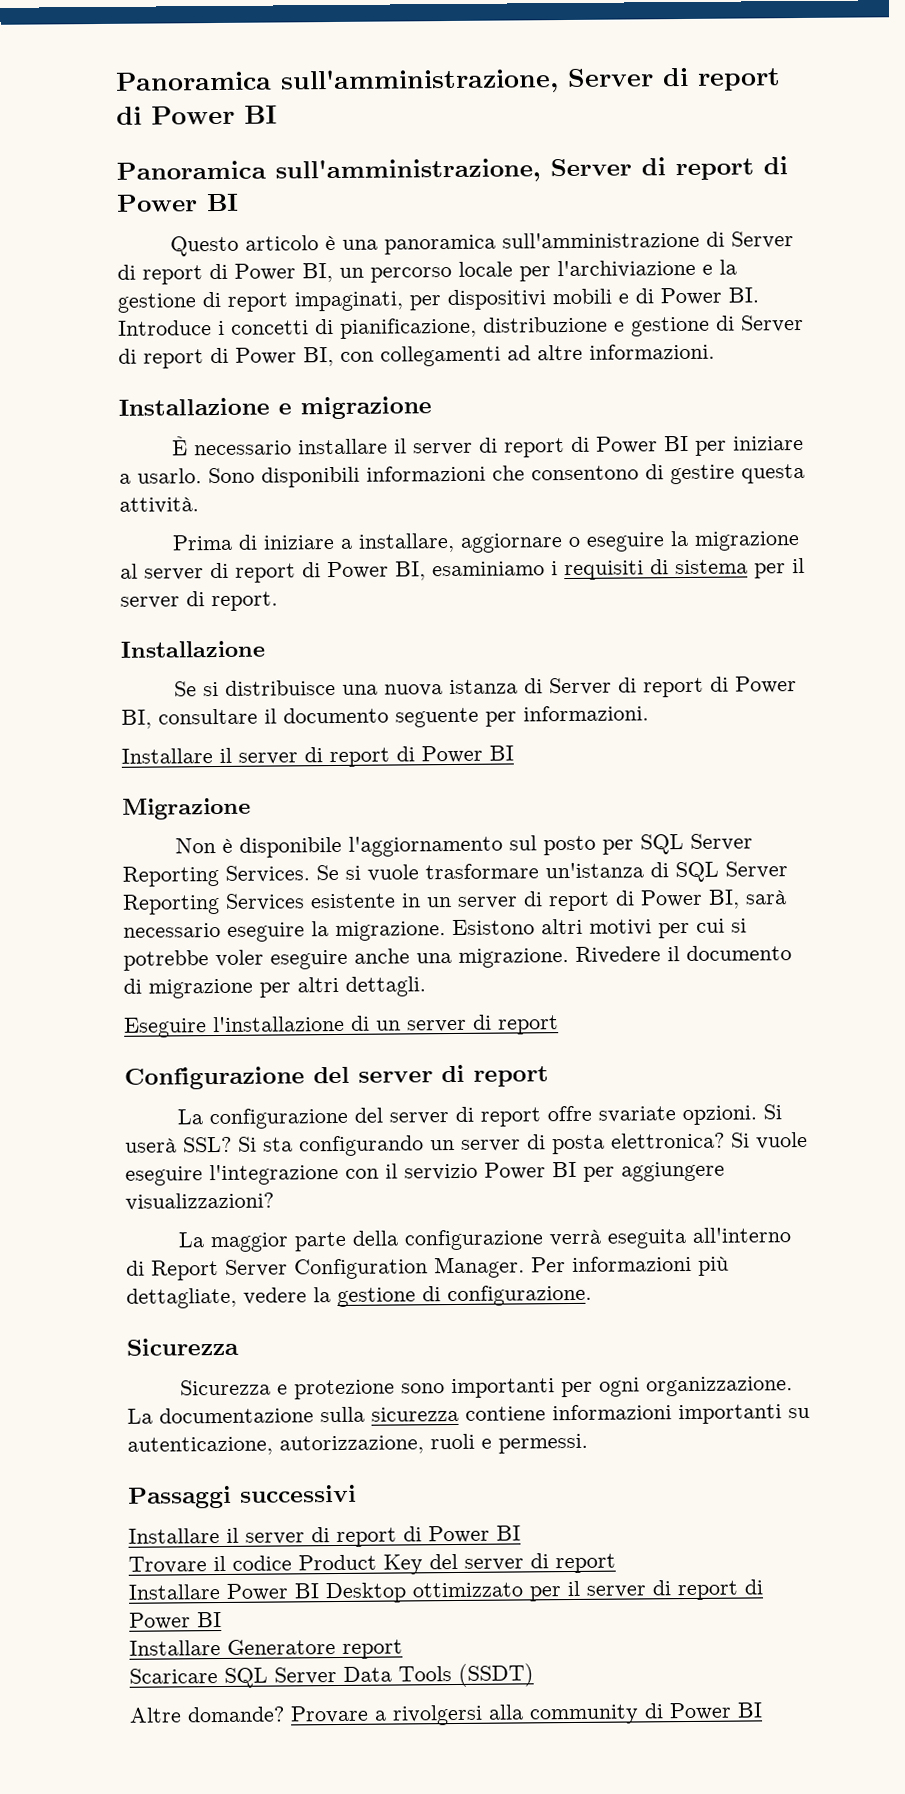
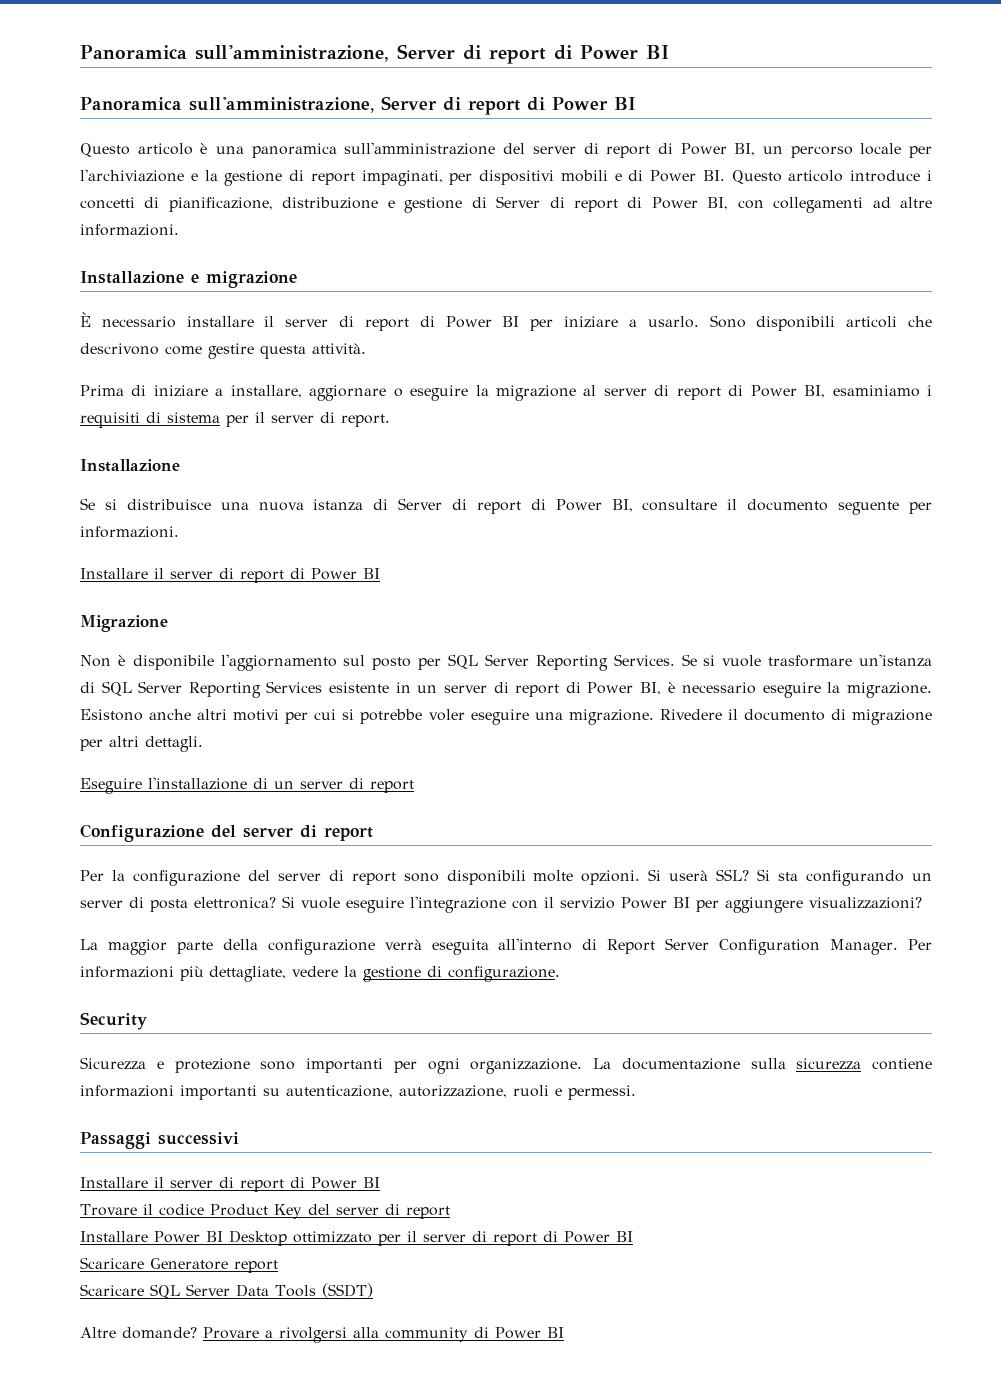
- Questo articolo è una panoramica sull'amministrazione di Server di report di Power BI, un percorso locale per l'archiviazione e la gestione di report impaginati, per dispositivi mobili e di Power BI. Introduce i concetti di pianificazione, distribuzione e gestione di Server di report di Power BI, con collegamenti ad altre informazioni.
+ Questo articolo è una panoramica sull'amministrazione del server di report di Power BI, un percorso locale per l'archiviazione e la gestione di report impaginati, per dispositivi mobili e di Power BI. Questo articolo introduce i concetti di pianificazione, distribuzione e gestione di Server di report di Power BI, con collegamenti ad altre informazioni.
- Sono disponibili informazioni che consentono di gestire questa attività.
+ Sono disponibili articoli che descrivono come gestire questa attività.
- Se si vuole trasformare un'istanza di SQL Server Reporting Services esistente in un server di report di Power BI, sarà necessario eseguire la migrazione.
+ Se si vuole trasformare un'istanza di SQL Server Reporting Services esistente in un server di report di Power BI, è necessario eseguire la migrazione.
- Esistono altri motivi per cui si potrebbe voler eseguire anche una migrazione.
+ Esistono anche altri motivi per cui si potrebbe voler eseguire una migrazione.
- La configurazione del server di report offre svariate opzioni.
+ Per la configurazione del server di report sono disponibili molte opzioni.
  Per informazioni più dettagliate, vedere la gestione di configurazione.
- Sicurezza
+ Security
- Installare Generatore report
+ Scaricare Generatore report

